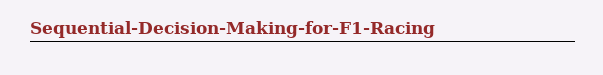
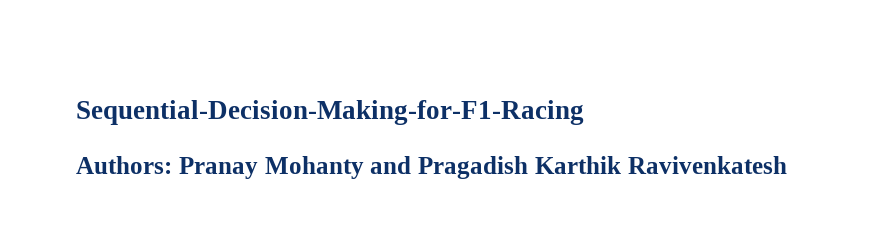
+ Authors: Pranay Mohanty and Pragadish Karthik Ravivenkatesh

